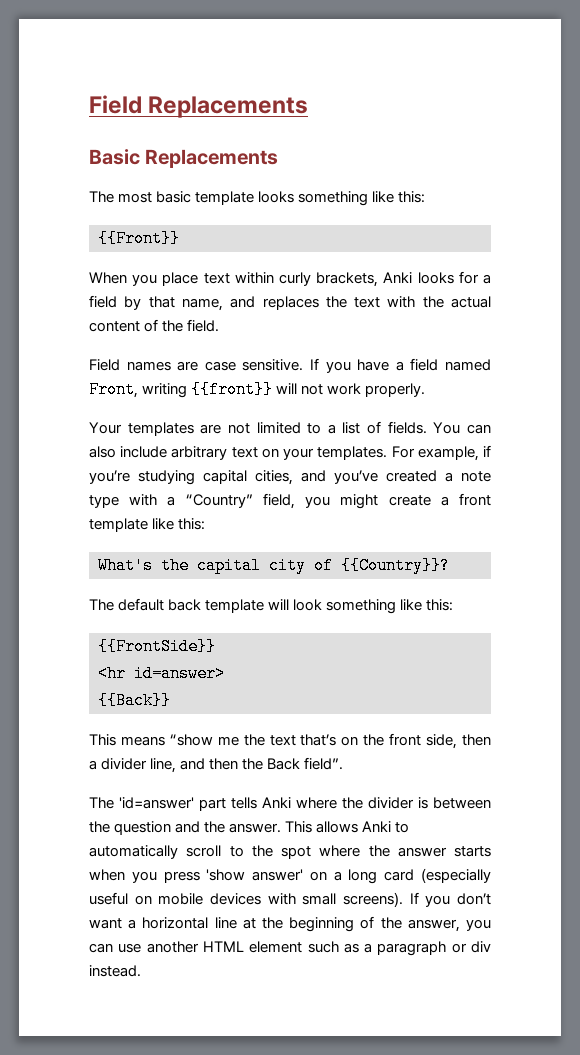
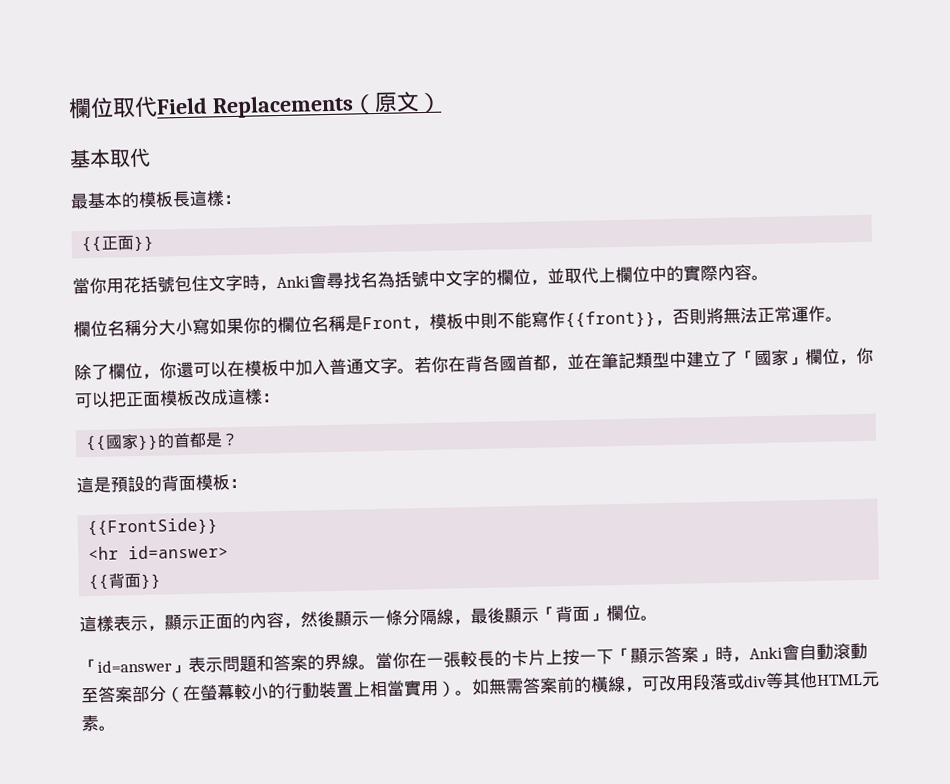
- Field Replacements
- Basic Replacements
- The most basic template looks something like this:
- {{Front}}
- When you place text within curly brackets, Anki looks for a field by that name, and replaces the text with the actual content of the field.
- Field names are case sensitive. If you have a field named Front, writing {{front}} will not work properly.
- Your templates are not limited to a list of fields. You can also include arbitrary text on your templates. For example, if you’re studying capital cities, and you’ve created a note type with a “Country” field, you might create a front template like this:
- What's the capital city of {{Country}}?
- The default back template will look something like this:
+ 欄位取代Field Replacements（原文）
+ 基本取代
+ 最基本的模板長這樣：
+ {{正面}}
+ 當你用花括號包住文字時，Anki會尋找名為括號中文字的欄位，並取代上欄位中的實際內容。
+ 欄位名稱分大小寫如果你的欄位名稱是Front，模板中則不能寫作{{front}}，否則將無法正常運作。
+ 除了欄位，你還可以在模板中加入普通文字。若你在背各國首都，並在筆記類型中建立了「國家」欄位，你可以把正面模板改成這樣：
+ {{國家}}的首都是？
+ 這是預設的背面模板：
  {{FrontSide}}
  <hr id=answer>
- {{Back}}
- This means “show me the text that’s on the front side, then a divider line, and then the Back field”.
- The 'id=answer' part tells Anki where the divider is between the question and the answer. This allows Anki to automatically scroll to the spot where the answer starts when you press 'show answer' on a long card (especially useful on mobile devices with small screens). If you don’t want a horizontal line at the beginning of the answer, you can use another HTML element such as a paragraph or div instead.
+ {{背面}}
+ 這樣表示，顯示正面的內容，然後顯示一條分隔線，最後顯示「背面」欄位。
+ 「id=answer」表示問題和答案的界線。當你在一張較長的卡片上按一下「顯示答案」時，Anki會自動滾動至答案部分（在螢幕較小的行動裝置上相當實用）。如無需答案前的橫線，可改用段落或div等其他HTML元素。

